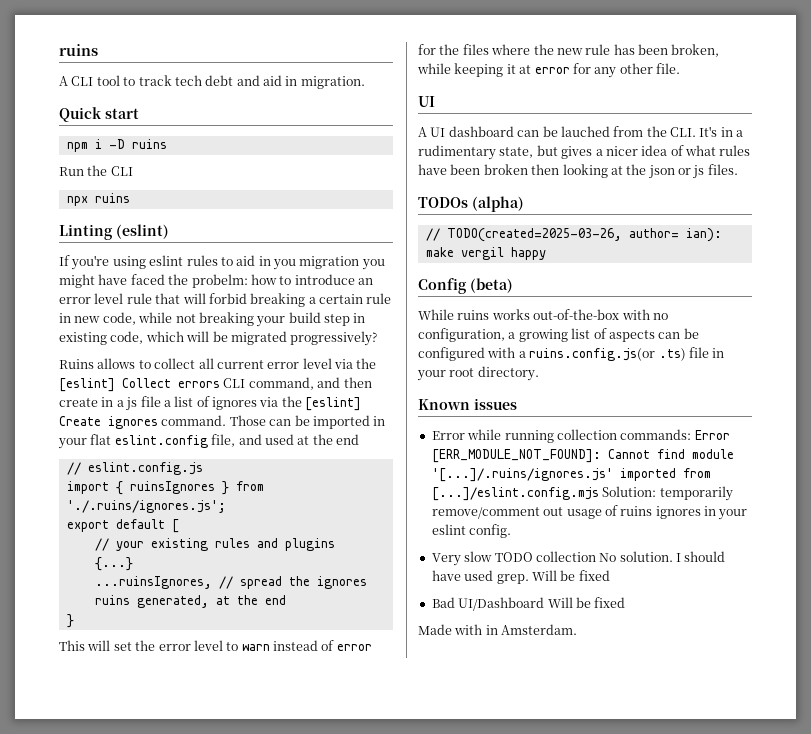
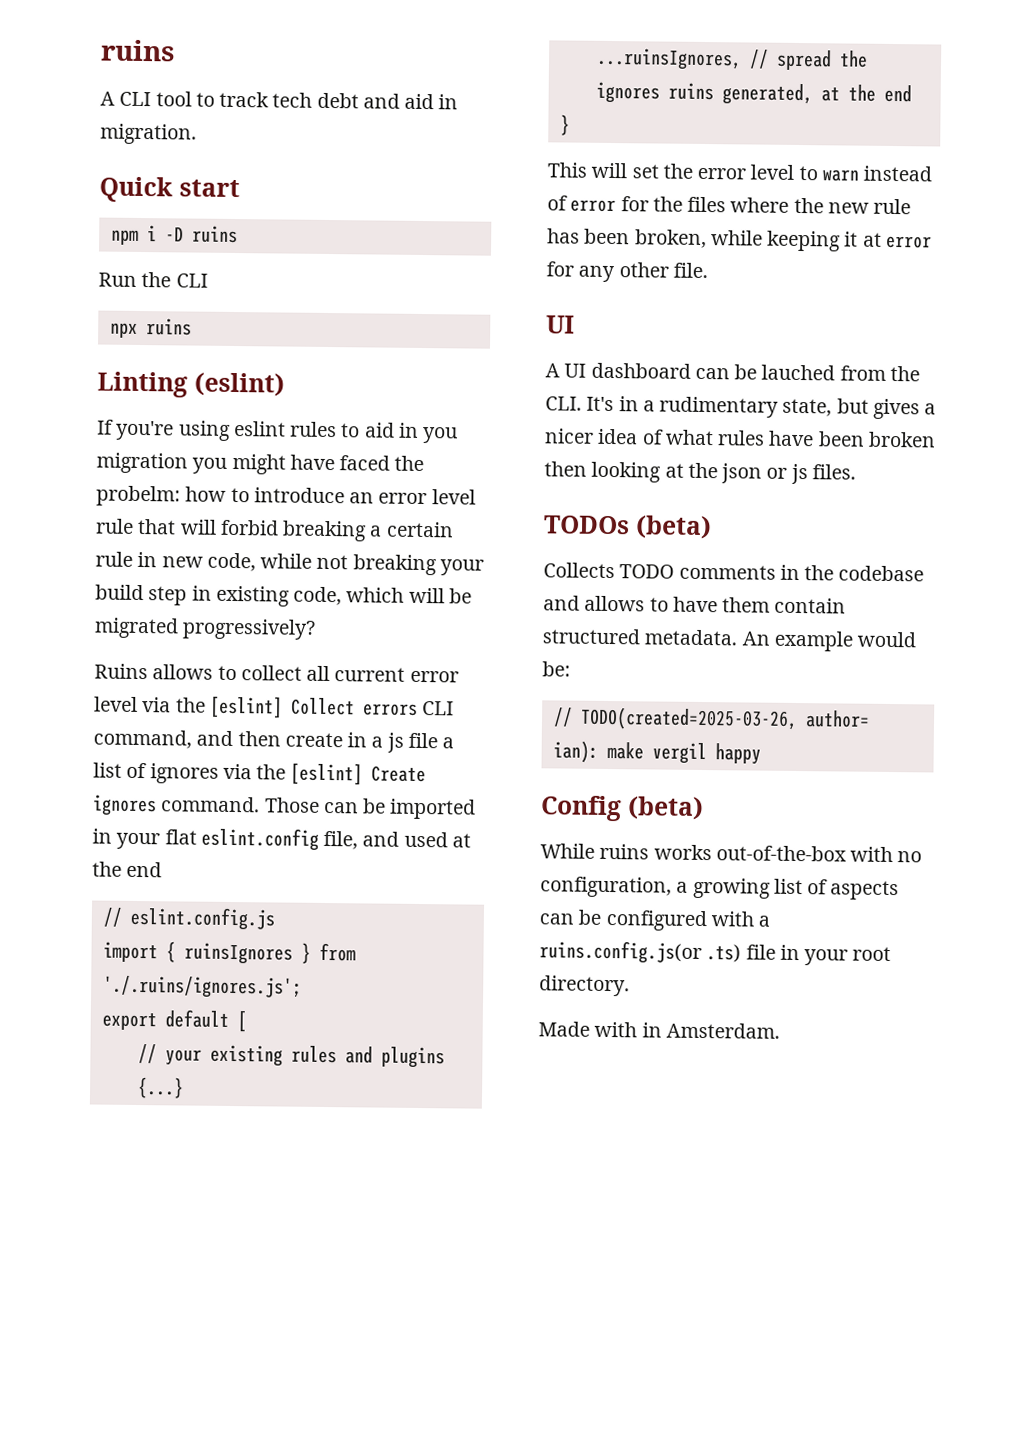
- TODOs (alpha)
+ TODOs (beta)
+ Collects TODO comments in the codebase and allows to have them contain structured metadata. An example would be:
- Known issues
- Error while running collection commands: Error [ERR_MODULE_NOT_FOUND]: Cannot find module '[...]/.ruins/ignores.js' imported from [...]/eslint.config.mjs Solution: temporarily remove/comment out usage of ruins ignores in your eslint config.
- Very slow TODO collection No solution. I should have used grep. Will be fixed
- Bad UI/Dashboard Will be fixed

